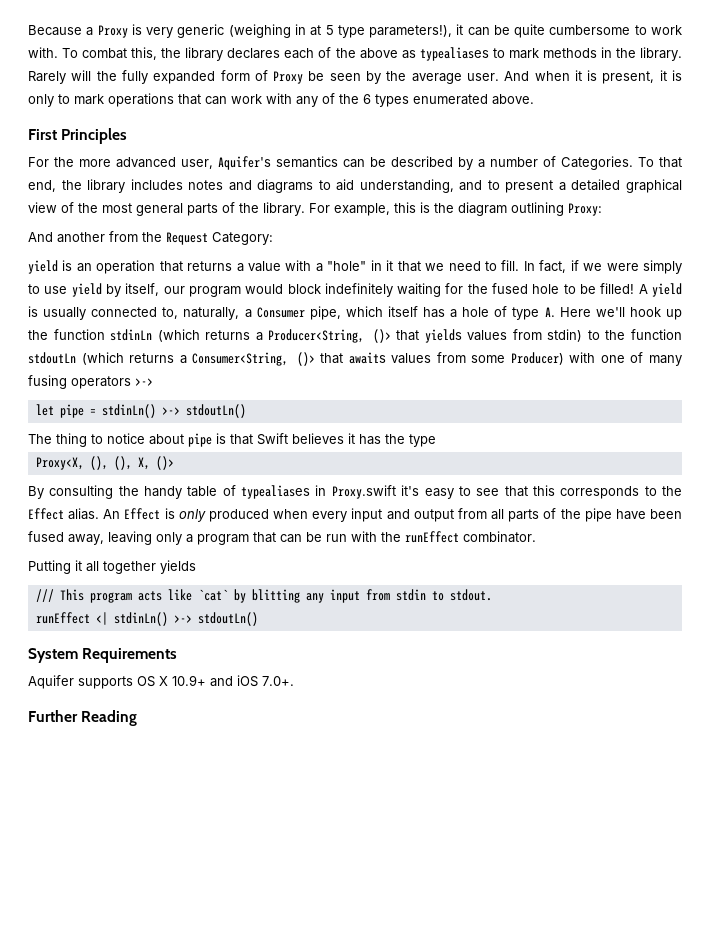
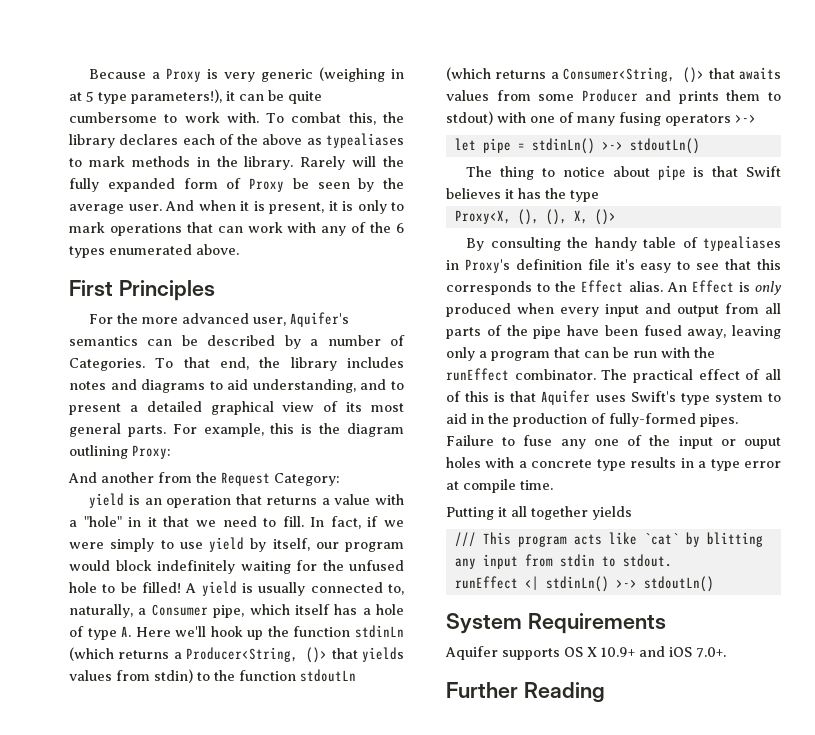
- To that end, the library includes notes and diagrams to aid understanding, and to present a detailed graphical view of the most general parts of the library.
+ To that end, the library includes notes and diagrams to aid understanding, and to present a detailed graphical view of its most general parts.
- In fact, if we were simply to use yield by itself, our program would block indefinitely waiting for the fused hole to be filled!
+ In fact, if we were simply to use yield by itself, our program would block indefinitely waiting for the unfused hole to be filled!
- A yield is usually connected to, naturally, a Consumer pipe, which itself has a hole of type A. Here we'll hook up the function stdinLn (which returns a Producer<String, ()> that yields values from stdin) to the function stdoutLn (which returns a Consumer<String, ()> that awaits values from some Producer) with one of many fusing operators >->
+ A yield is usually connected to, naturally, a Consumer pipe, which itself has a hole of type A. Here we'll hook up the function stdinLn (which returns a Producer<String, ()> that yields values from stdin) to the function stdoutLn (which returns a Consumer<String, ()> that awaits values from some Producer and prints them to stdout) with one of many fusing operators >->
- By consulting the handy table of typealiases in Proxy.swift it's easy to see that this corresponds to the Effect alias.
+ By consulting the handy table of typealiases in Proxy's definition file it's easy to see that this corresponds to the Effect alias.
+ The practical effect of all of this is that Aquifer uses Swift's type system to aid in the production of fully-formed pipes. Failure to fuse any one of the input or ouput holes with a concrete type results in a type error at compile time.

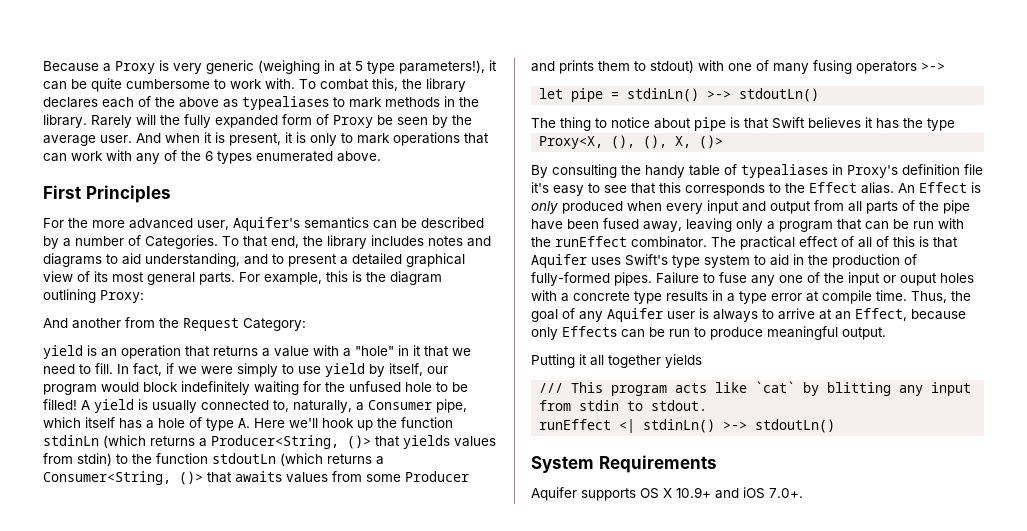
+ Thus, the goal of any Aquifer user is always to arrive at an Effect, because only Effects can be run to produce meaningful output.
- Further Reading

